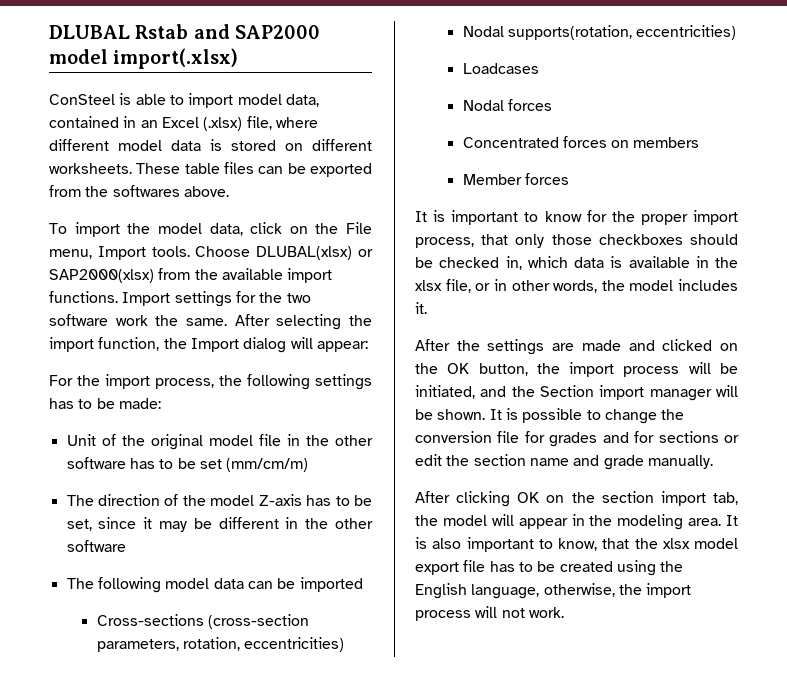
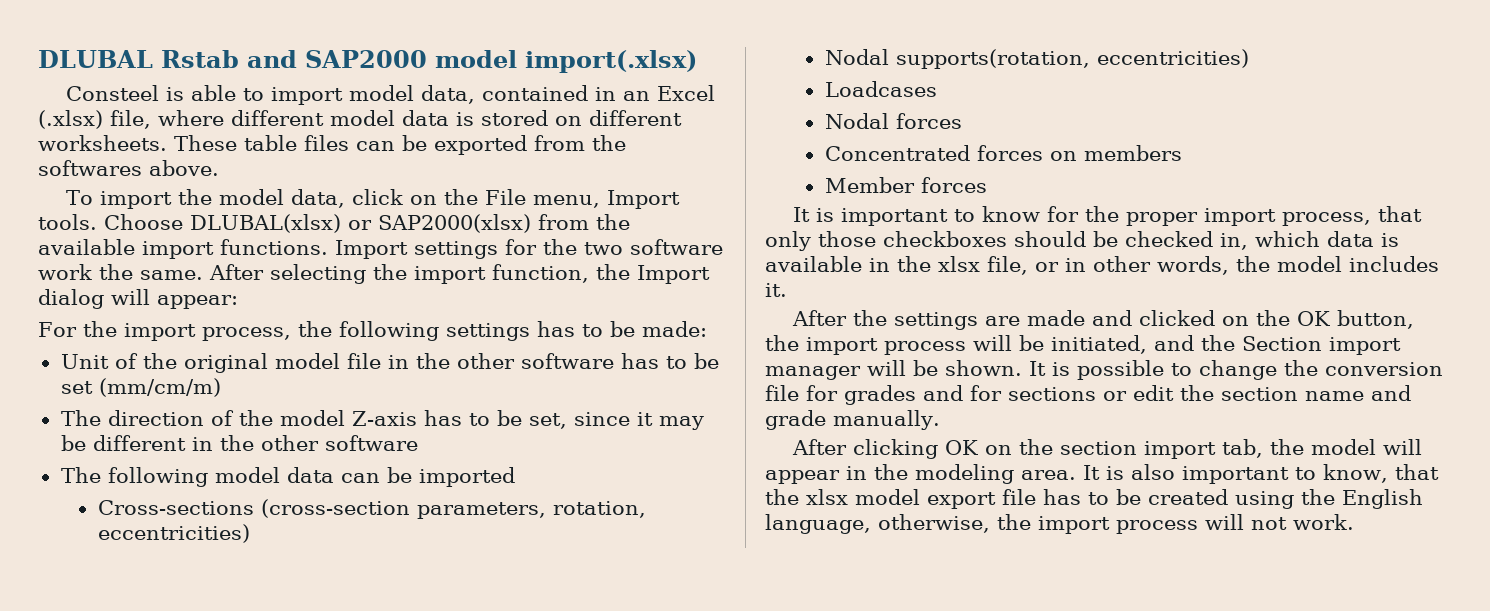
- ConSteel is able to import model data, contained in an Excel (.xlsx) file, where different model data is stored on different worksheets.
+ Consteel is able to import model data, contained in an Excel (.xlsx) file, where different model data is stored on different worksheets.

